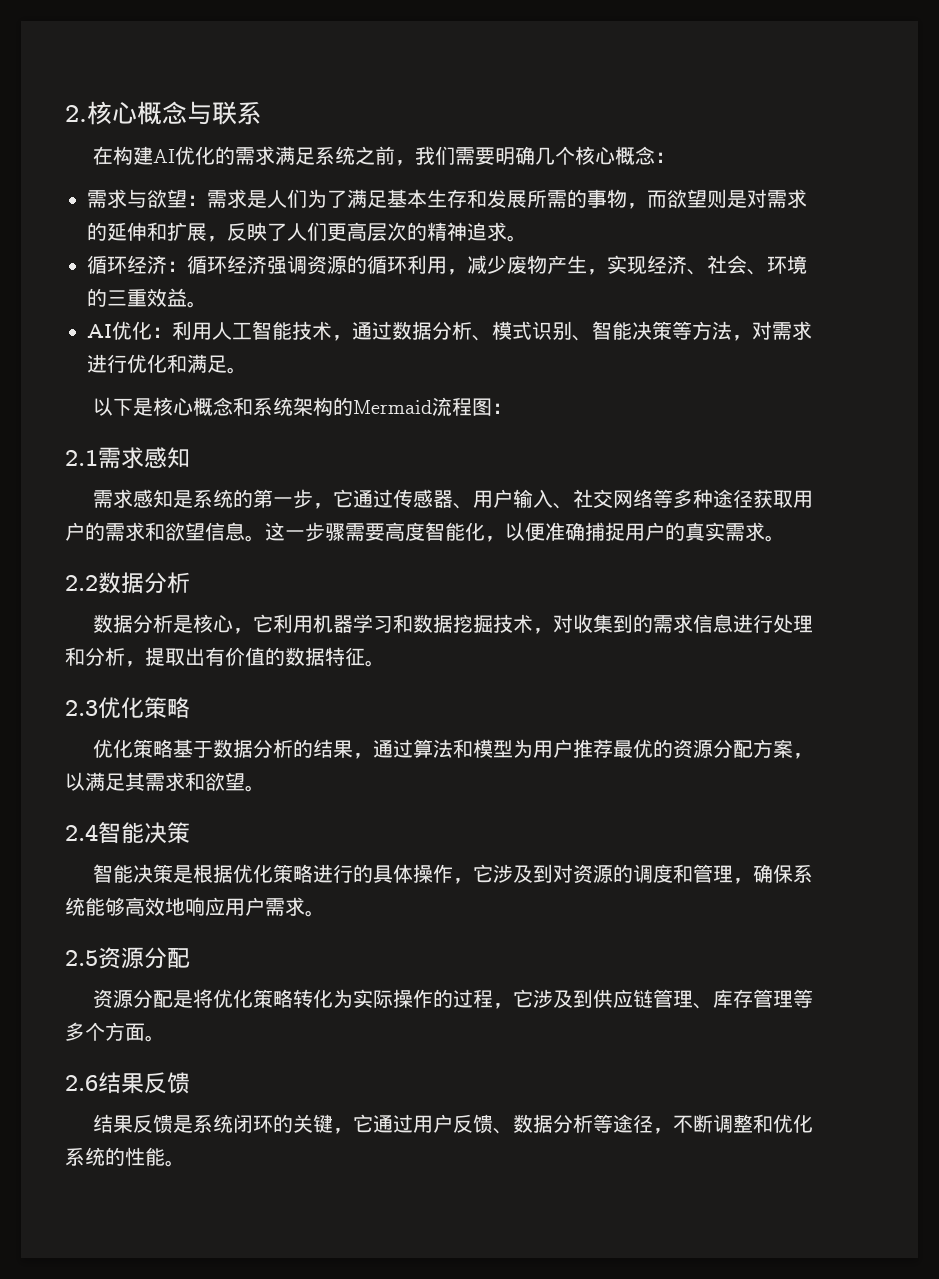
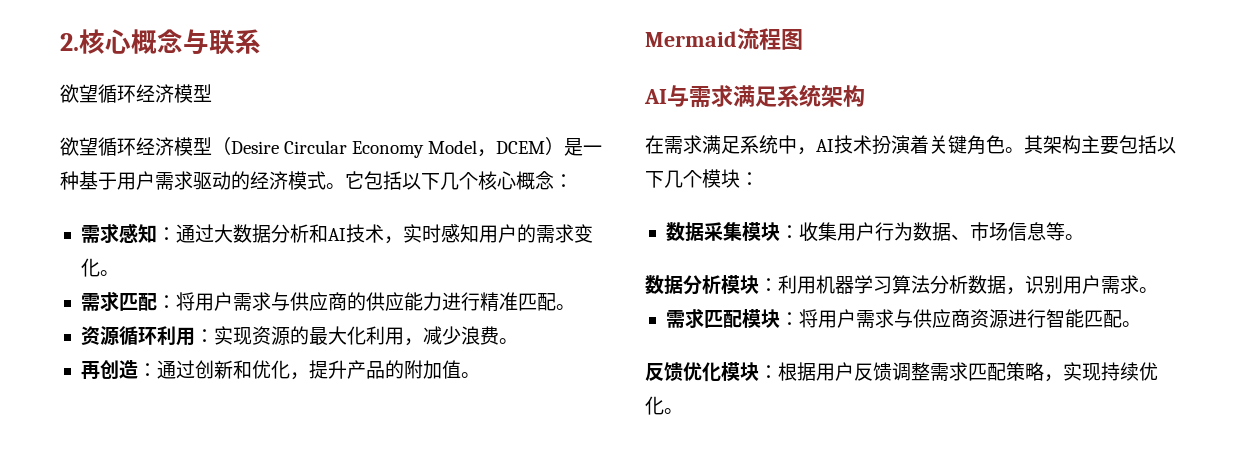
  2.核心概念与联系
- 在构建AI优化的需求满足系统之前，我们需要明确几个核心概念：
+ 欲望循环经济模型
+ 欲望循环经济模型（Desire Circular Economy Model，DCEM）是一种基于用户需求驱动的经济模式。它包括以下几个核心概念：
- 需求与欲望：需求是人们为了满足基本生存和发展所需的事物，而欲望则是对需求的延伸和扩展，反映了人们更高层次的精神追求。
- 循环经济：循环经济强调资源的循环利用，减少废物产生，实现经济、社会、环境的三重效益。
- AI优化：利用人工智能技术，通过数据分析、模式识别、智能决策等方法，对需求进行优化和满足。
- 以下是核心概念和系统架构的Mermaid流程图：
- 2.1需求感知
- 需求感知是系统的第一步，它通过传感器、用户输入、社交网络等多种途径获取用户的需求和欲望信息。这一步骤需要高度智能化，以便准确捕捉用户的真实需求。
- 2.2数据分析
- 数据分析是核心，它利用机器学习和数据挖掘技术，对收集到的需求信息进行处理和分析，提取出有价值的数据特征。
- 2.3优化策略
- 优化策略基于数据分析的结果，通过算法和模型为用户推荐最优的资源分配方案，以满足其需求和欲望。
- 2.4智能决策
- 智能决策是根据优化策略进行的具体操作，它涉及到对资源的调度和管理，确保系统能够高效地响应用户需求。
- 2.5资源分配
- 资源分配是将优化策略转化为实际操作的过程，它涉及到供应链管理、库存管理等多个方面。
- 2.6结果反馈
- 结果反馈是系统闭环的关键，它通过用户反馈、数据分析等途径，不断调整和优化系统的性能。
+ 需求感知：通过大数据分析和AI技术，实时感知用户的需求变化。
+ 需求匹配：将用户需求与供应商的供应能力进行精准匹配。
+ 资源循环利用：实现资源的最大化利用，减少浪费。
+ 再创造：通过创新和优化，提升产品的附加值。
+ Mermaid流程图
+ AI与需求满足系统架构
+ 在需求满足系统中，AI技术扮演着关键角色。其架构主要包括以下几个模块：
+ 数据采集模块：收集用户行为数据、市场信息等。
+ 数据分析模块：利用机器学习算法分析数据，识别用户需求。
+ 需求匹配模块：将用户需求与供应商资源进行智能匹配。
+ 反馈优化模块：根据用户反馈调整需求匹配策略，实现持续优化。

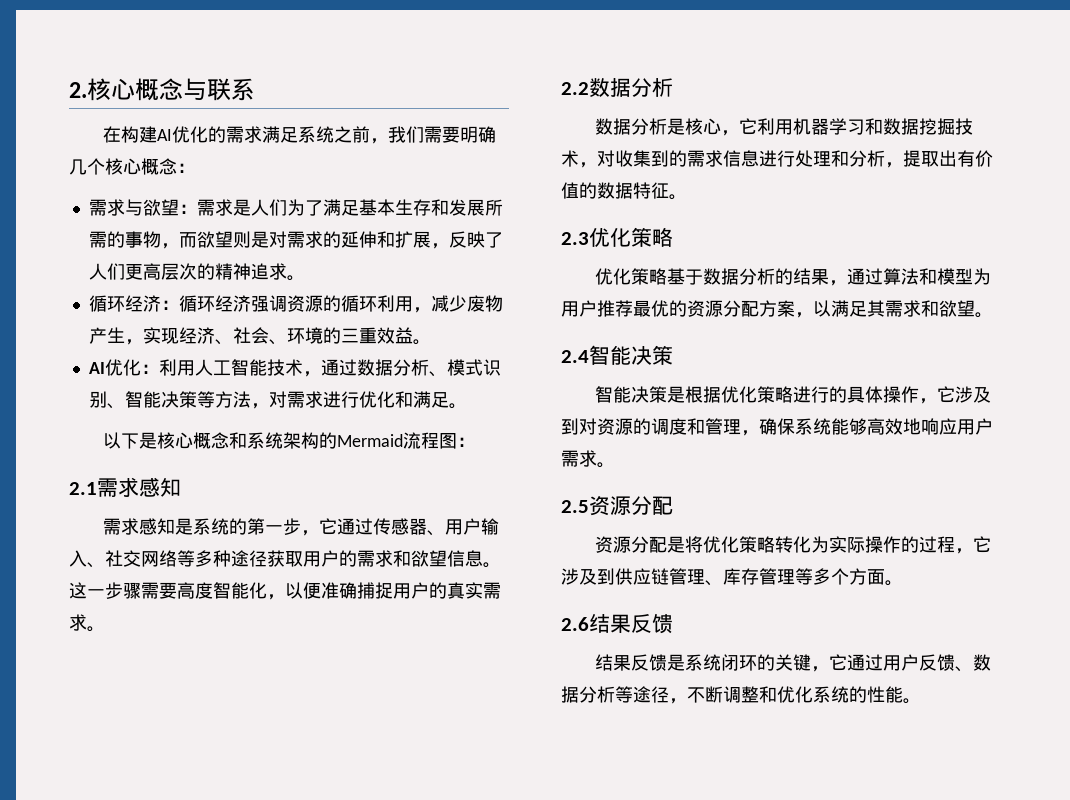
  2.核心概念与联系
- 欲望循环经济模型
- 欲望循环经济模型（Desire Circular Economy Model，DCEM）是一种基于用户需求驱动的经济模式。它包括以下几个核心概念：
+ 在构建AI优化的需求满足系统之前，我们需要明确几个核心概念：
- 需求感知：通过大数据分析和AI技术，实时感知用户的需求变化。
- 需求匹配：将用户需求与供应商的供应能力进行精准匹配。
- 资源循环利用：实现资源的最大化利用，减少浪费。
- 再创造：通过创新和优化，提升产品的附加值。
- Mermaid流程图
- AI与需求满足系统架构
- 在需求满足系统中，AI技术扮演着关键角色。其架构主要包括以下几个模块：
- 数据采集模块：收集用户行为数据、市场信息等。
- 数据分析模块：利用机器学习算法分析数据，识别用户需求。
- 需求匹配模块：将用户需求与供应商资源进行智能匹配。
- 反馈优化模块：根据用户反馈调整需求匹配策略，实现持续优化。
+ 需求与欲望：需求是人们为了满足基本生存和发展所需的事物，而欲望则是对需求的延伸和扩展，反映了人们更高层次的精神追求。
+ 循环经济：循环经济强调资源的循环利用，减少废物产生，实现经济、社会、环境的三重效益。
+ AI优化：利用人工智能技术，通过数据分析、模式识别、智能决策等方法，对需求进行优化和满足。
+ 以下是核心概念和系统架构的Mermaid流程图：
+ 2.1需求感知
+ 需求感知是系统的第一步，它通过传感器、用户输入、社交网络等多种途径获取用户的需求和欲望信息。这一步骤需要高度智能化，以便准确捕捉用户的真实需求。
+ 2.2数据分析
+ 数据分析是核心，它利用机器学习和数据挖掘技术，对收集到的需求信息进行处理和分析，提取出有价值的数据特征。
+ 2.3优化策略
+ 优化策略基于数据分析的结果，通过算法和模型为用户推荐最优的资源分配方案，以满足其需求和欲望。
+ 2.4智能决策
+ 智能决策是根据优化策略进行的具体操作，它涉及到对资源的调度和管理，确保系统能够高效地响应用户需求。
+ 2.5资源分配
+ 资源分配是将优化策略转化为实际操作的过程，它涉及到供应链管理、库存管理等多个方面。
+ 2.6结果反馈
+ 结果反馈是系统闭环的关键，它通过用户反馈、数据分析等途径，不断调整和优化系统的性能。

